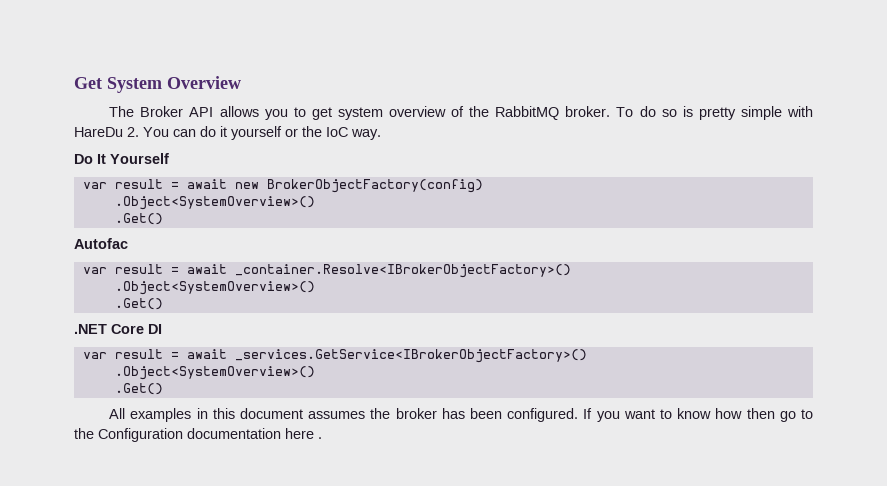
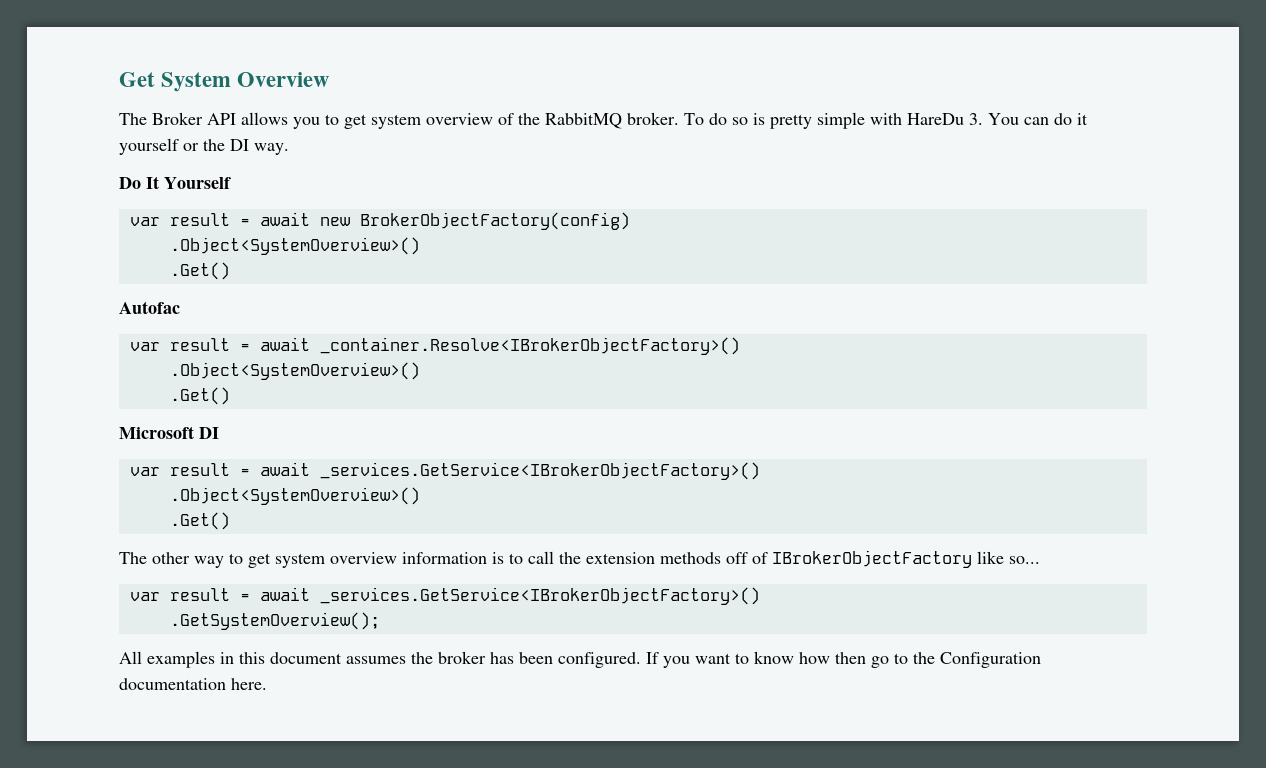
- To do so is pretty simple with HareDu 2. You can do it yourself or the IoC way.
+ To do so is pretty simple with HareDu 3. You can do it yourself or the DI way.
- .NET Core DI
+ Microsoft DI
+ The other way to get system overview information is to call the extension methods off of IBrokerObjectFactory like so...
+ var result = await _services.GetService<IBrokerObjectFactory>()
+ .GetSystemOverview();
- If you want to know how then go to the Configuration documentation here .
+ If you want to know how then go to the Configuration documentation here.

